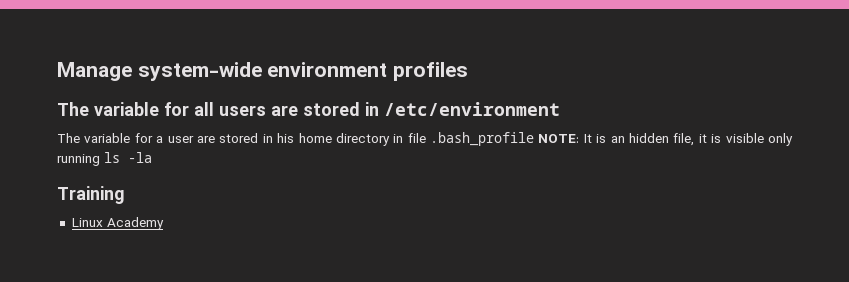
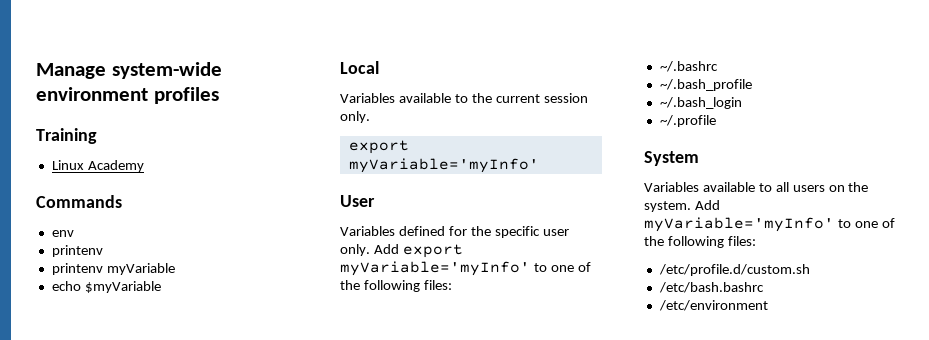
- The variable for all users are stored in /etc/environment
- The variable for a user are stored in his home directory in file .bash_profile NOTE: It is an hidden file, it is visible only running ls -la
  Training
  Linux Academy
+ Commands
+ env
+ printenv
+ printenv myVariable
+ echo $myVariable
+ Local
+ Variables available to the current session only.
+ export myVariable='myInfo'
+ User
+ Variables defined for the specific user only. Add export myVariable='myInfo' to one of the following files:
+ ~/.bashrc
+ ~/.bash_profile
+ ~/.bash_login
+ ~/.profile
+ System
+ Variables available to all users on the system. Add myVariable='myInfo' to one of the following files:
+ /etc/profile.d/custom.sh
+ /etc/bash.bashrc
+ /etc/environment

